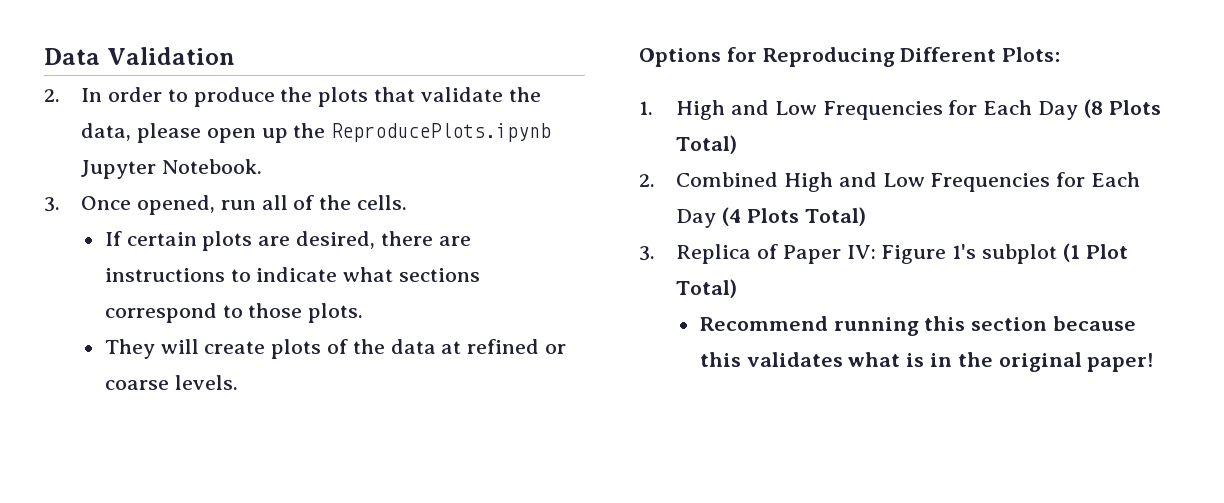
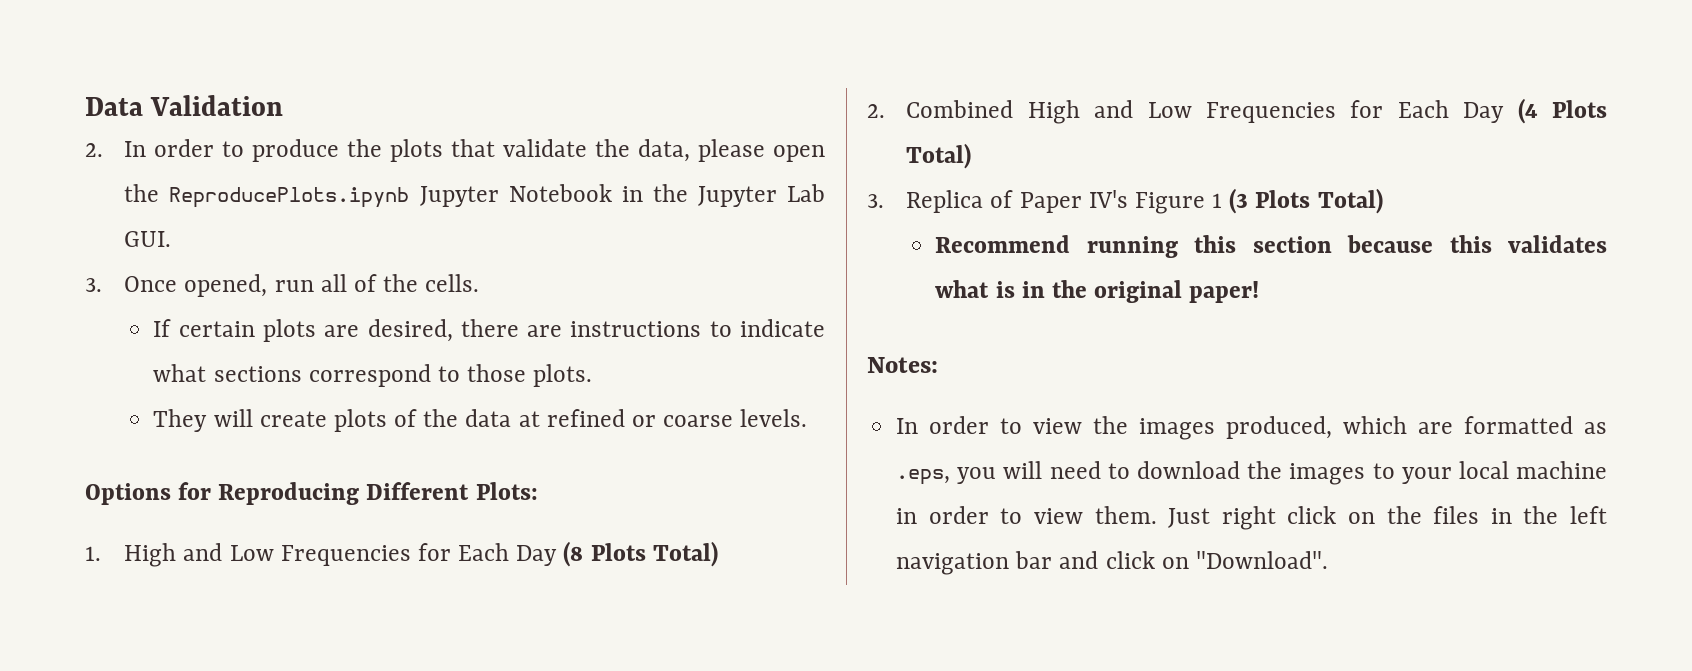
- 2. In order to produce the plots that validate the data, please open up the ReproducePlots.ipynb Jupyter Notebook.
+ 2. In order to produce the plots that validate the data, please open the ReproducePlots.ipynb Jupyter Notebook in the Jupyter Lab GUI.
- 3. Replica of Paper IV: Figure 1's subplot (1 Plot Total)
+ 3. Replica of Paper IV's Figure 1 (3 Plots Total)
+ Notes:
+ In order to view the images produced, which are formatted as .eps, you will need to download the images to your local machine in order to view them. Just right click on the files in the left navigation bar and click on "Download".

